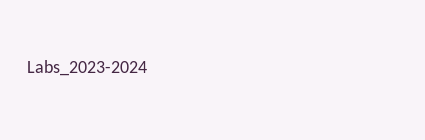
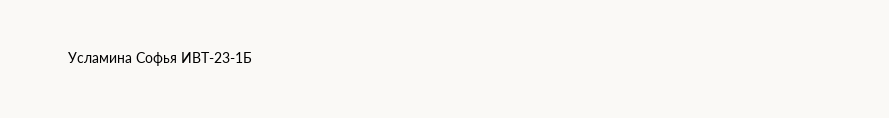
- Labs_2023-2024
+ Усламина Софья ИВТ-23-1Б

